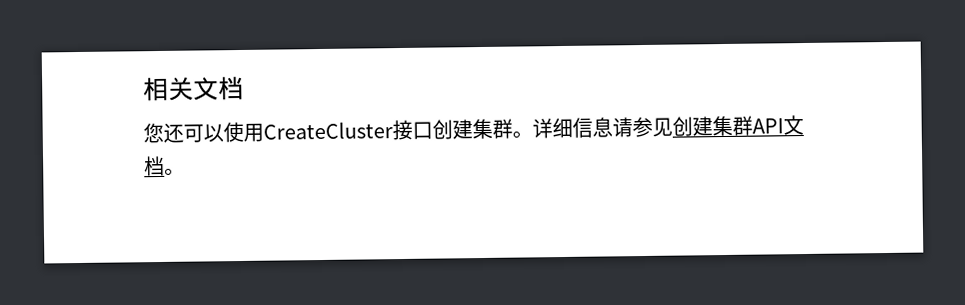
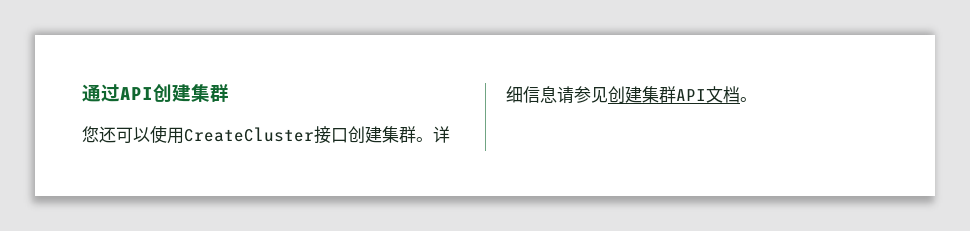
- 相关文档
+ 通过API创建集群

